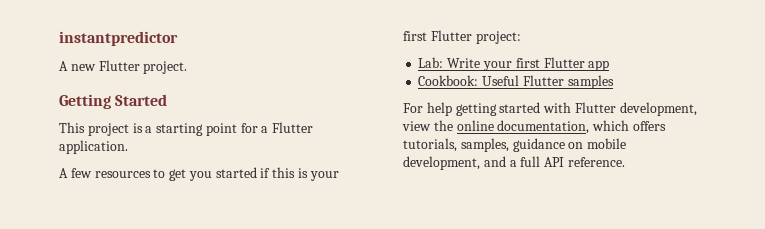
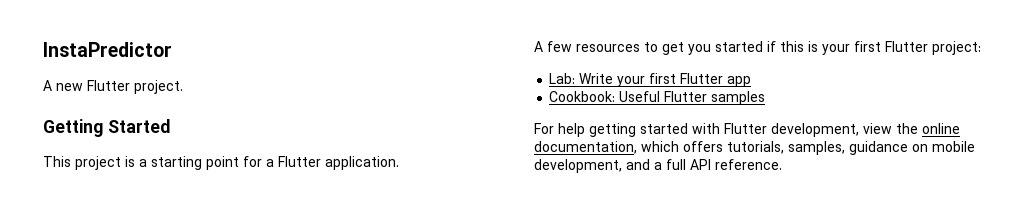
- instantpredictor
+ InstaPredictor

